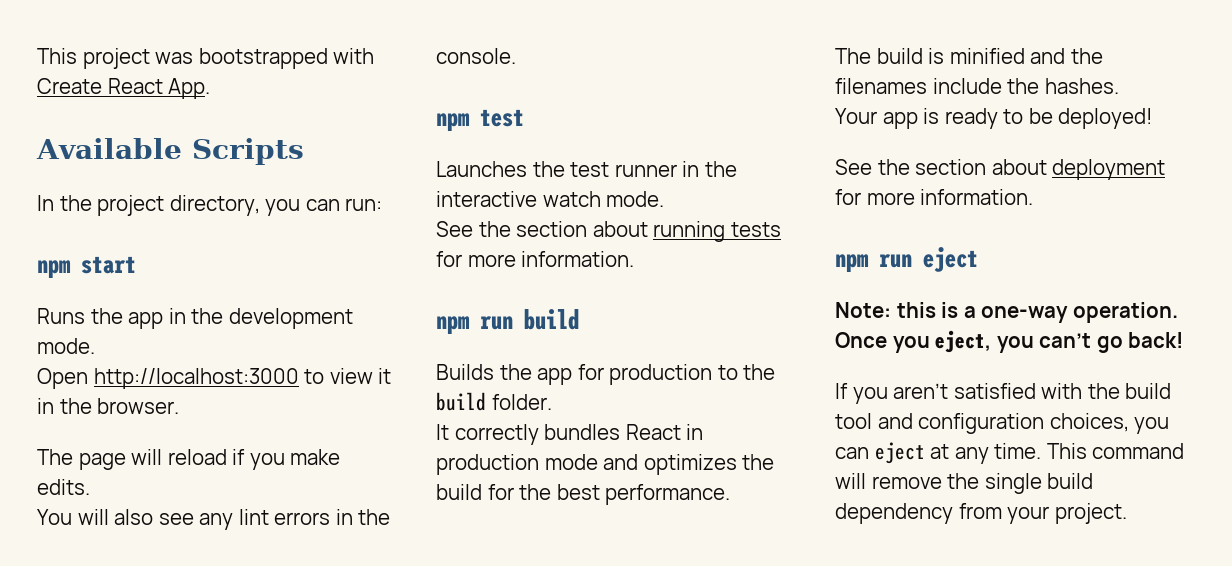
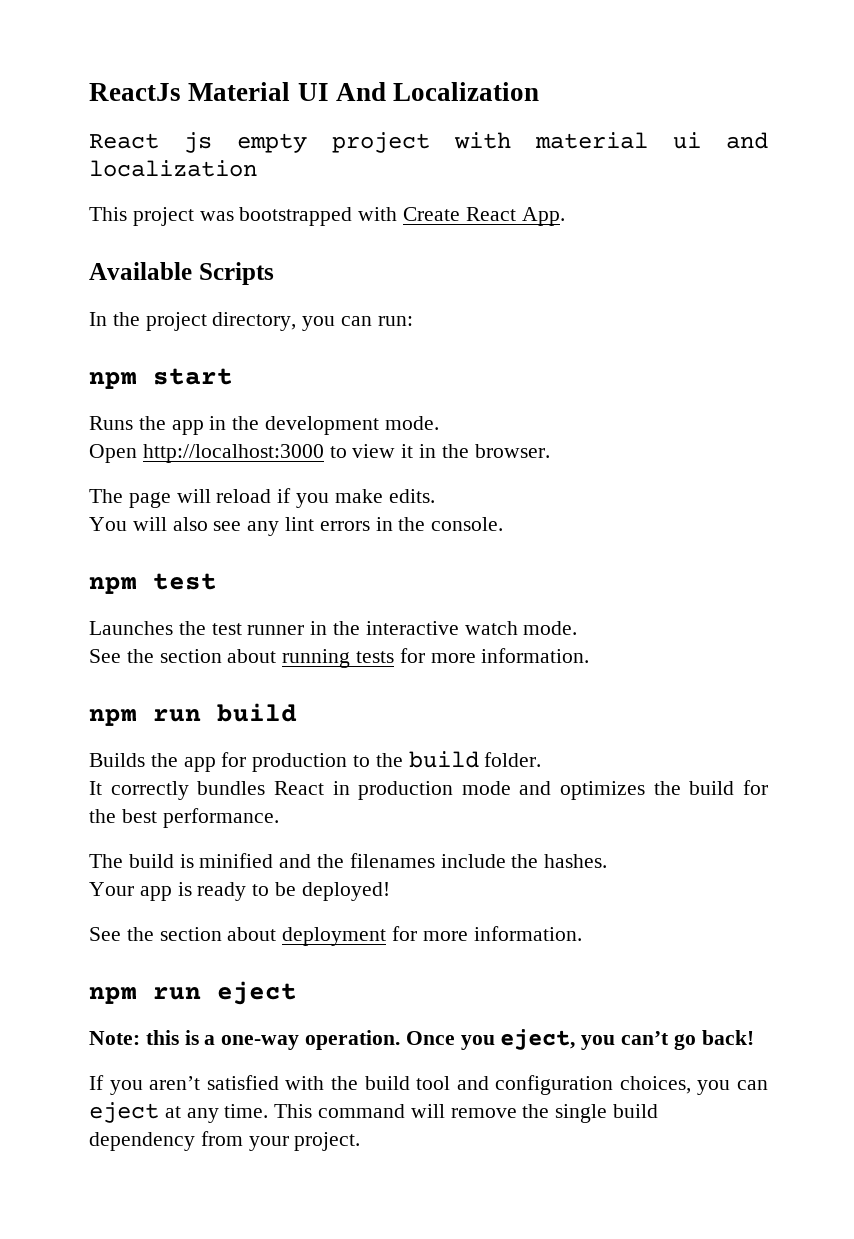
+ ReactJs Material UI And Localization
+ React js empty project with material ui and localization

